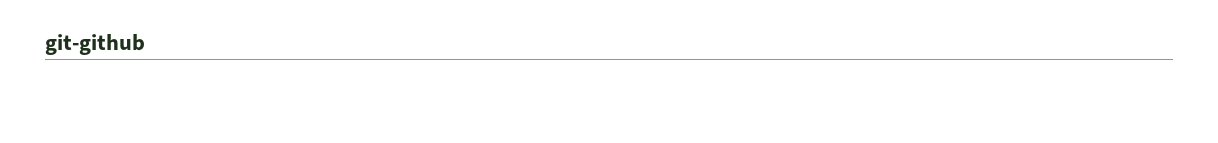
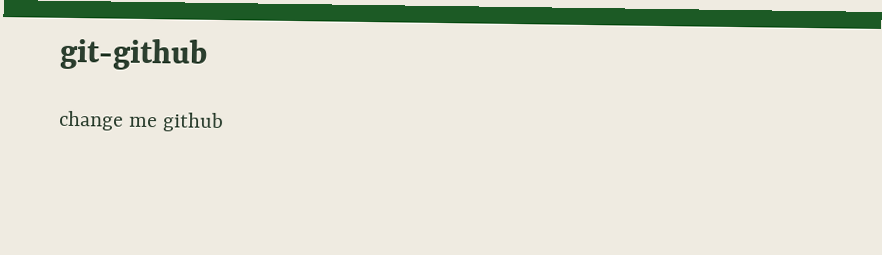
+ change me github

